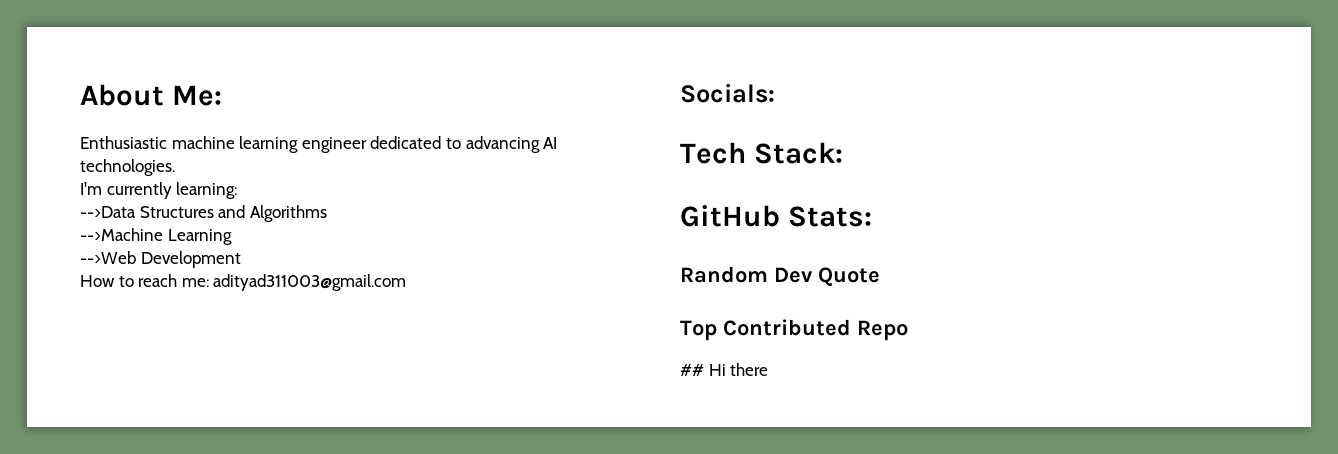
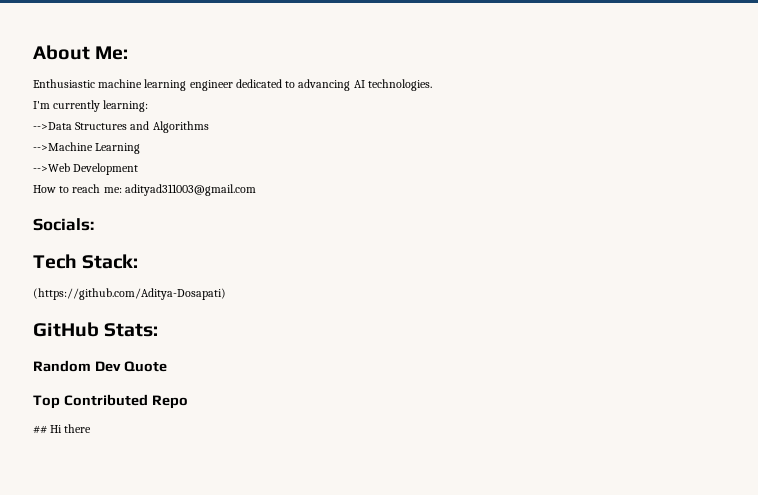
+ (https://github.com/Aditya-Dosapati)

